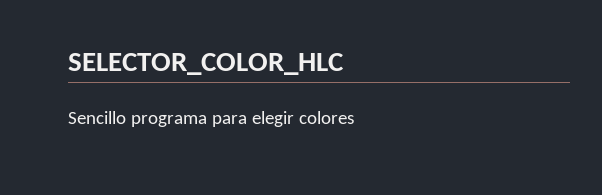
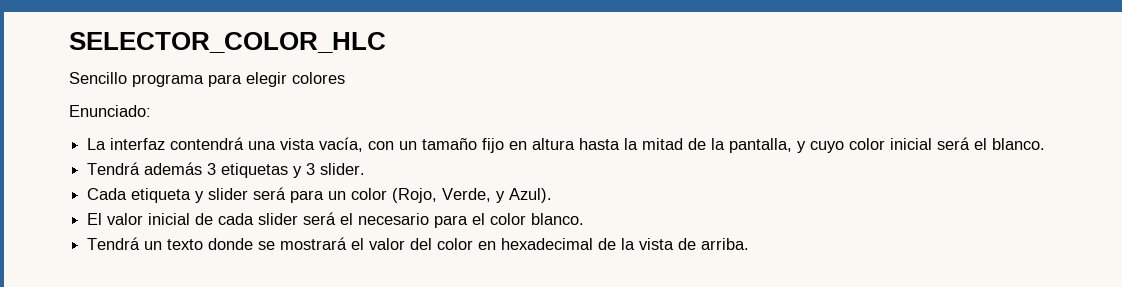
+ Enunciado:
+ La interfaz contendrá una vista vacía, con un tamaño fijo en altura hasta la mitad de la pantalla, y cuyo color inicial será el blanco.
+ Tendrá además 3 etiquetas y 3 slider.
+ Cada etiqueta y slider será para un color (Rojo, Verde, y Azul).
+ El valor inicial de cada slider será el necesario para el color blanco.
+ Tendrá un texto donde se mostrará el valor del color en hexadecimal de la vista de arriba.

